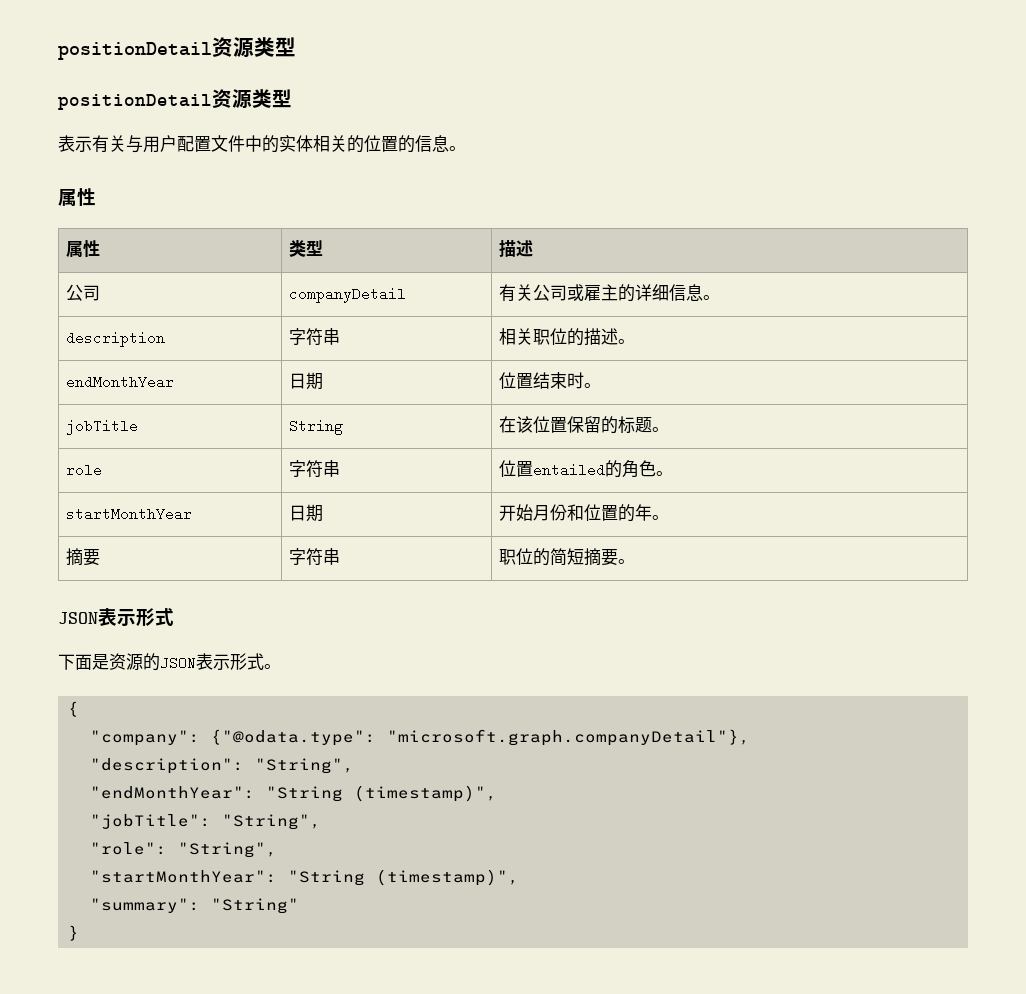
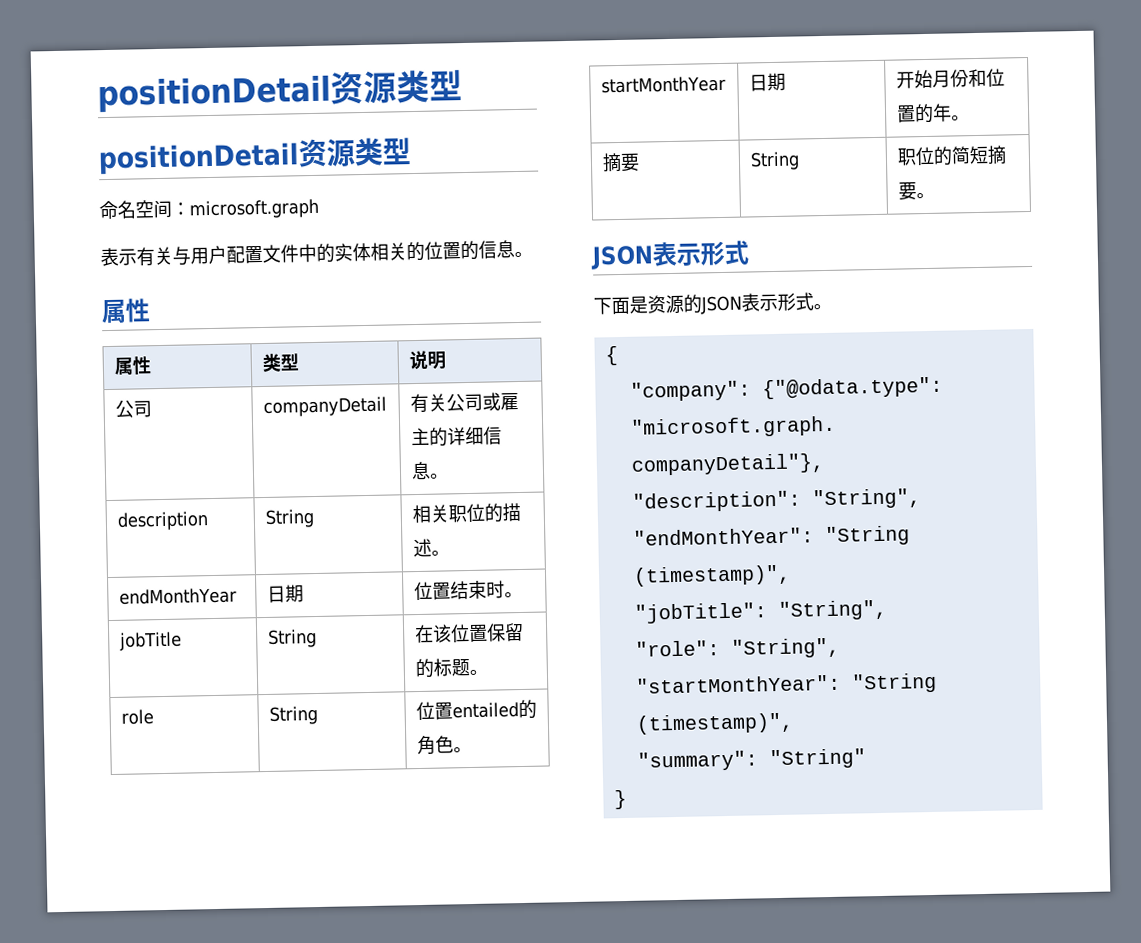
+ 命名空间：microsoft.graph
- 属性 | 类型 | 描述
+ 属性 | 类型 | 说明
- description | 字符串 | 相关职位的描述。
+ description | String | 相关职位的描述。
- role | 字符串 | 位置entailed的角色。
+ role | String | 位置entailed的角色。
- 摘要 | 字符串 | 职位的简短摘要。
+ 摘要 | String | 职位的简短摘要。

